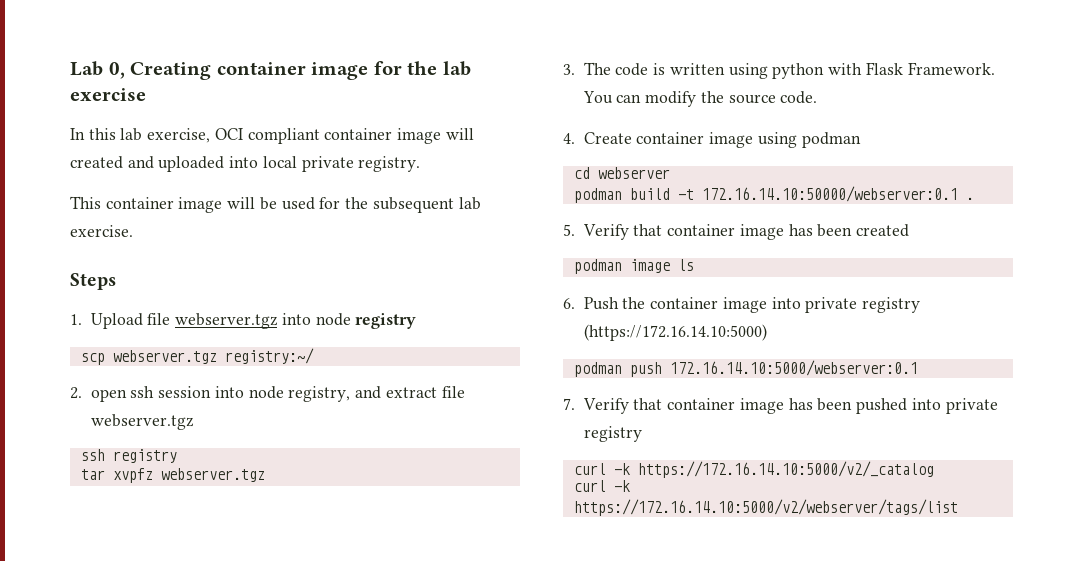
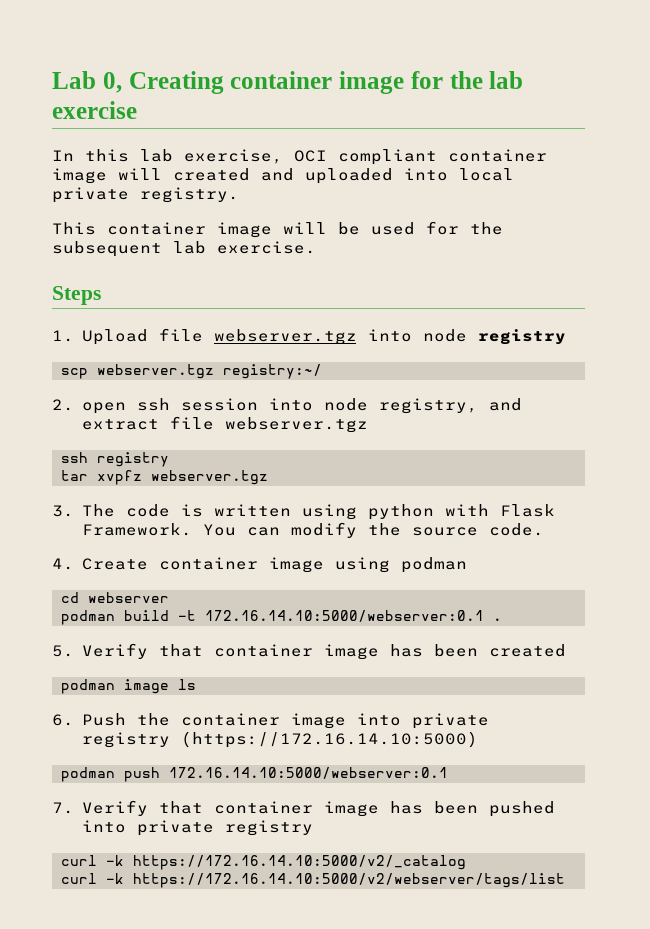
- podman build -t 172.16.14.10:50000/webserver:0.1 .
+ podman build -t 172.16.14.10:5000/webserver:0.1 .

